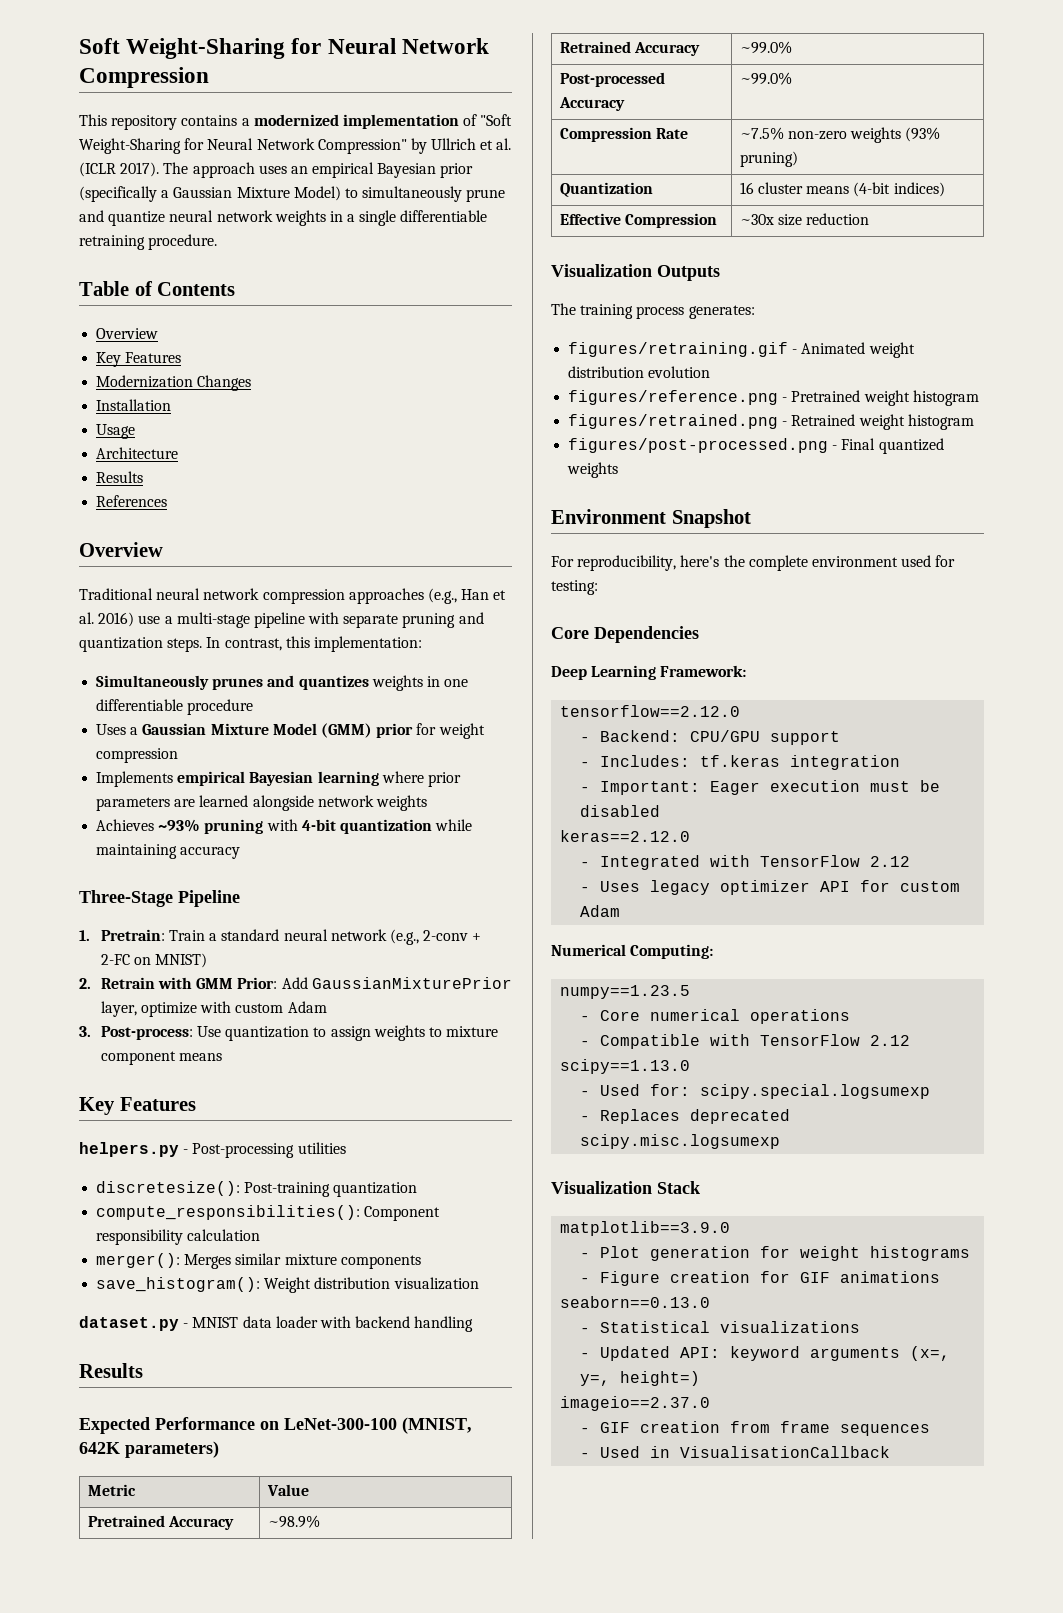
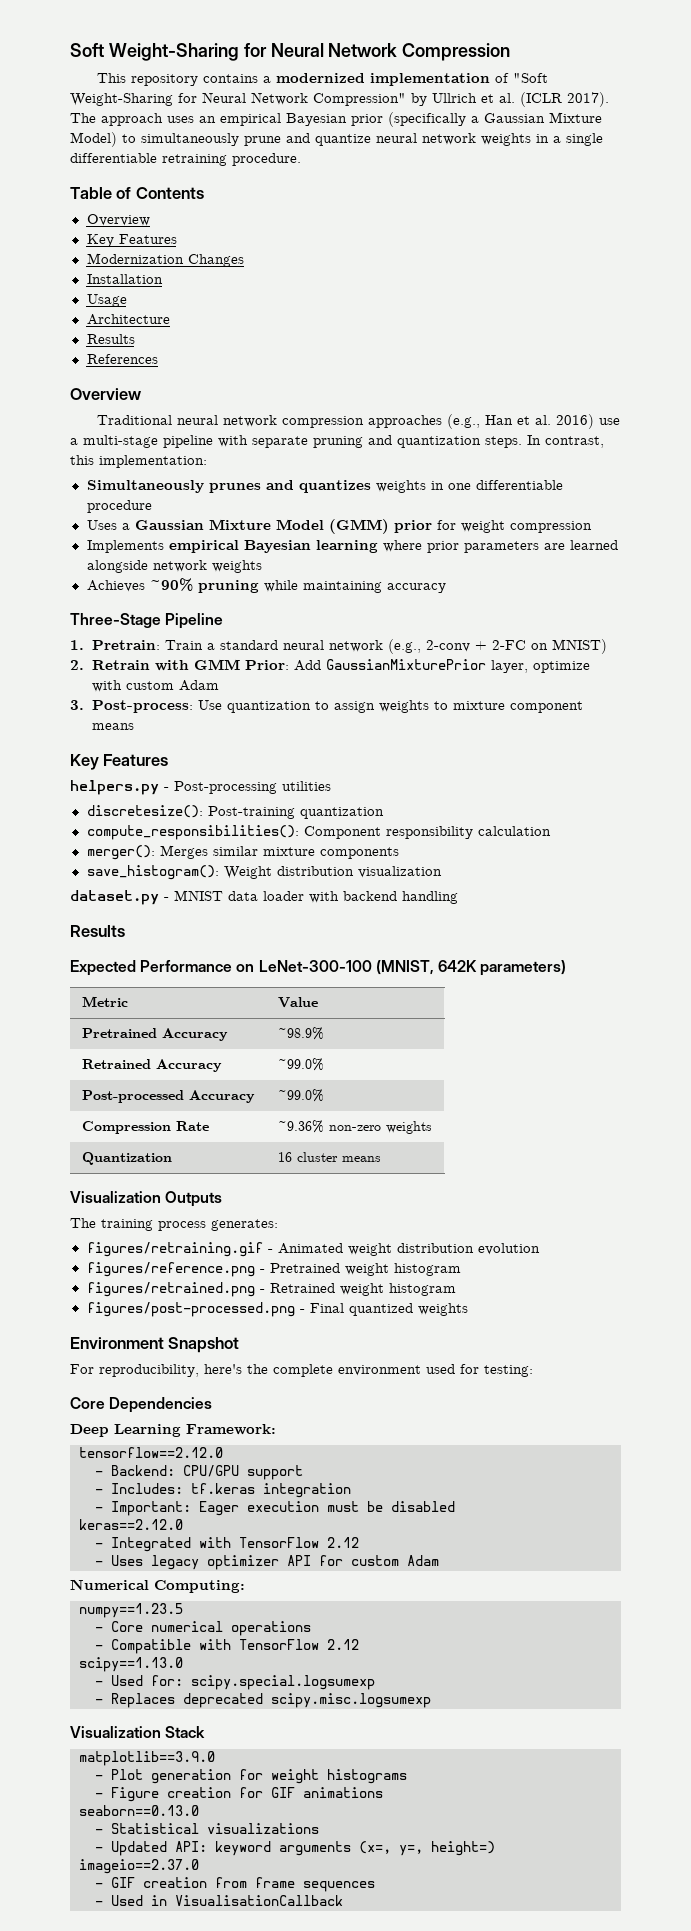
- Achieves ~93% pruning with 4-bit quantization while maintaining accuracy
+ Achieves ~90% pruning while maintaining accuracy
- Compression Rate | ~7.5% non-zero weights (93% pruning)
+ Compression Rate | ~9.36% non-zero weights
- Quantization | 16 cluster means (4-bit indices)
- Effective Compression | ~30x size reduction
+ Quantization | 16 cluster means

